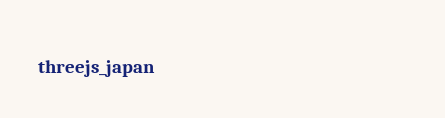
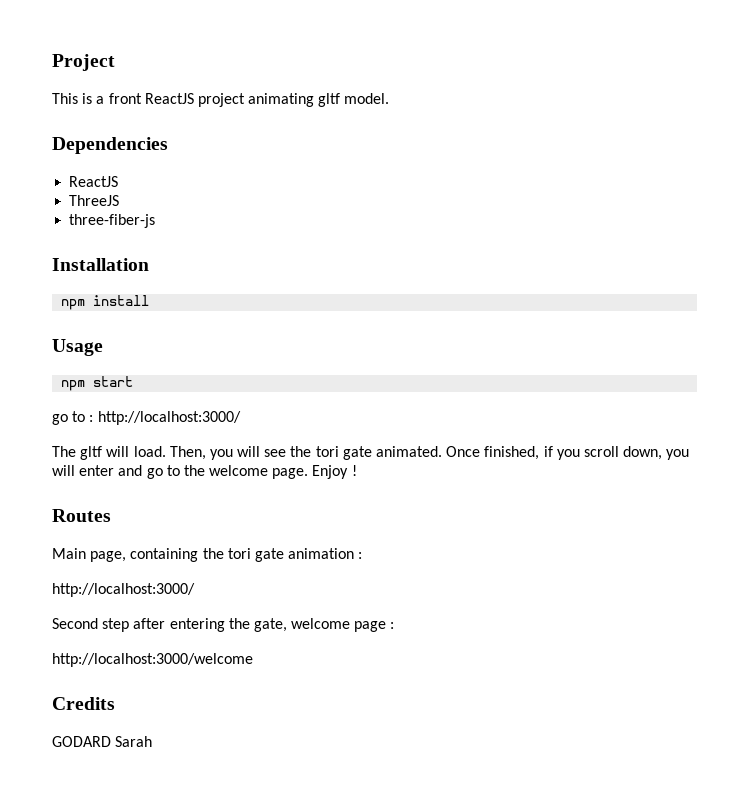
- threejs_japan
+ Project
+ This is a front ReactJS project animating gltf model.
+ Dependencies
+ ReactJS
+ ThreeJS
+ three-fiber-js
+ Installation
+ npm install
+ Usage
+ npm start
+ go to : http://localhost:3000/
+ The gltf will load. Then, you will see the tori gate animated. Once finished, if you scroll down, you will enter and go to the welcome page. Enjoy !
+ Routes
+ Main page, containing the tori gate animation :
+ http://localhost:3000/
+ Second step after entering the gate, welcome page :
+ http://localhost:3000/welcome
+ Credits
+ GODARD Sarah

